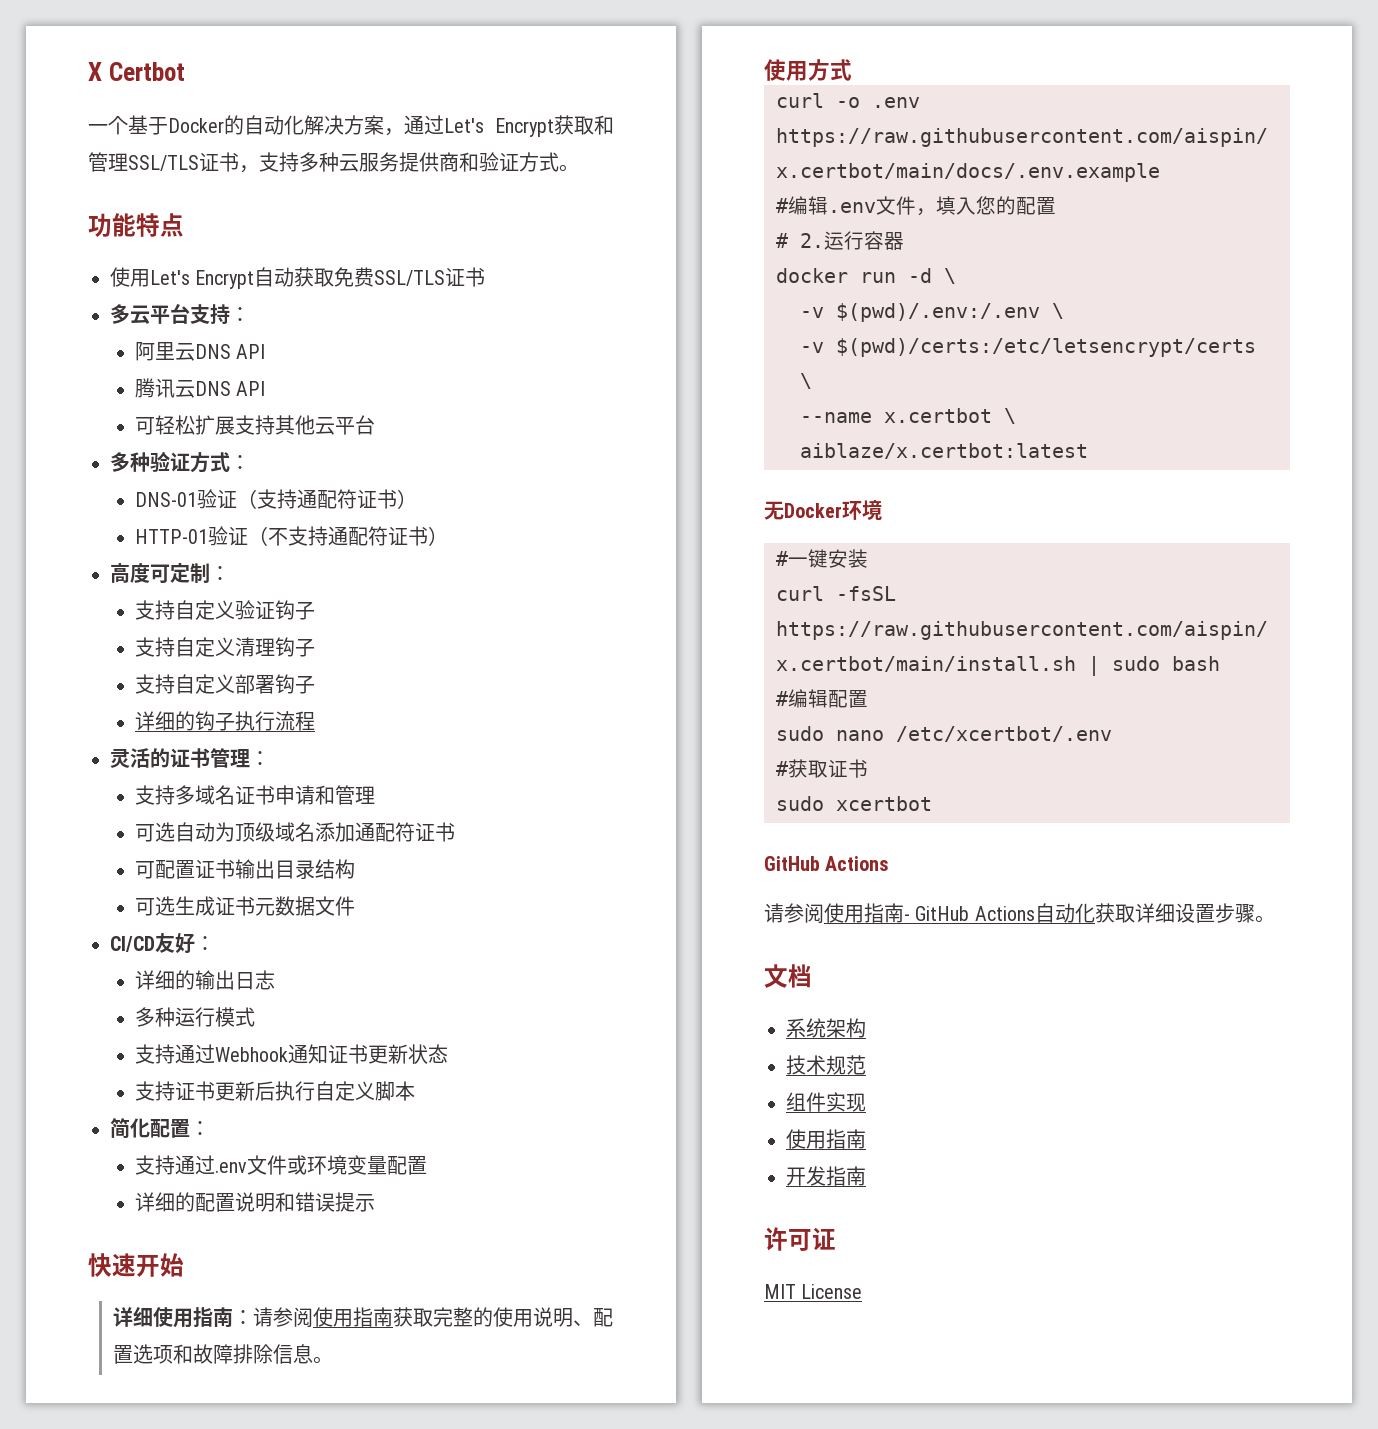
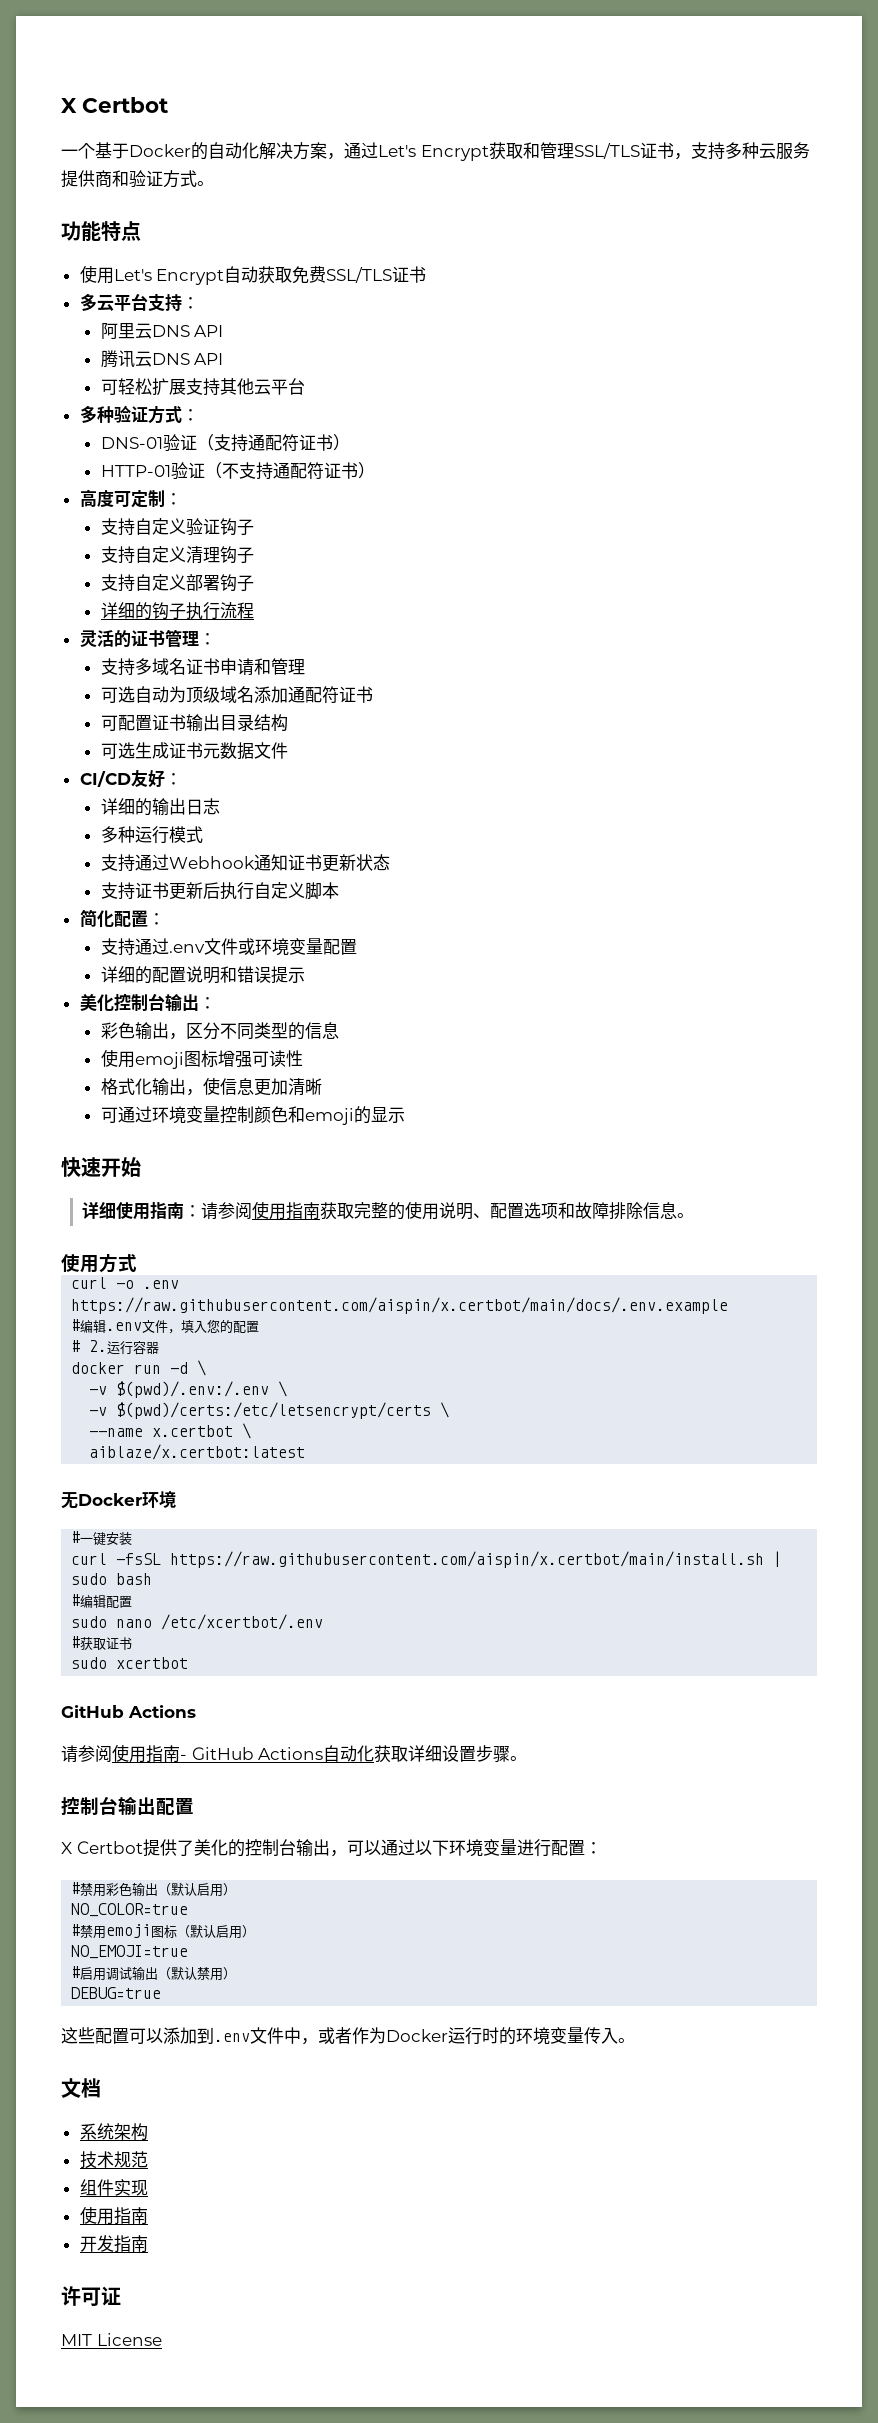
+ 美化控制台输出：
+ 彩色输出，区分不同类型的信息
+ 使用emoji图标增强可读性
+ 格式化输出，使信息更加清晰
+ 可通过环境变量控制颜色和emoji的显示
+ 控制台输出配置
+ X Certbot提供了美化的控制台输出，可以通过以下环境变量进行配置：
+ #禁用彩色输出（默认启用）
+ NO_COLOR=true
+ #禁用emoji图标（默认启用）
+ NO_EMOJI=true
+ #启用调试输出（默认禁用）
+ DEBUG=true
+ 这些配置可以添加到.env文件中，或者作为Docker运行时的环境变量传入。

